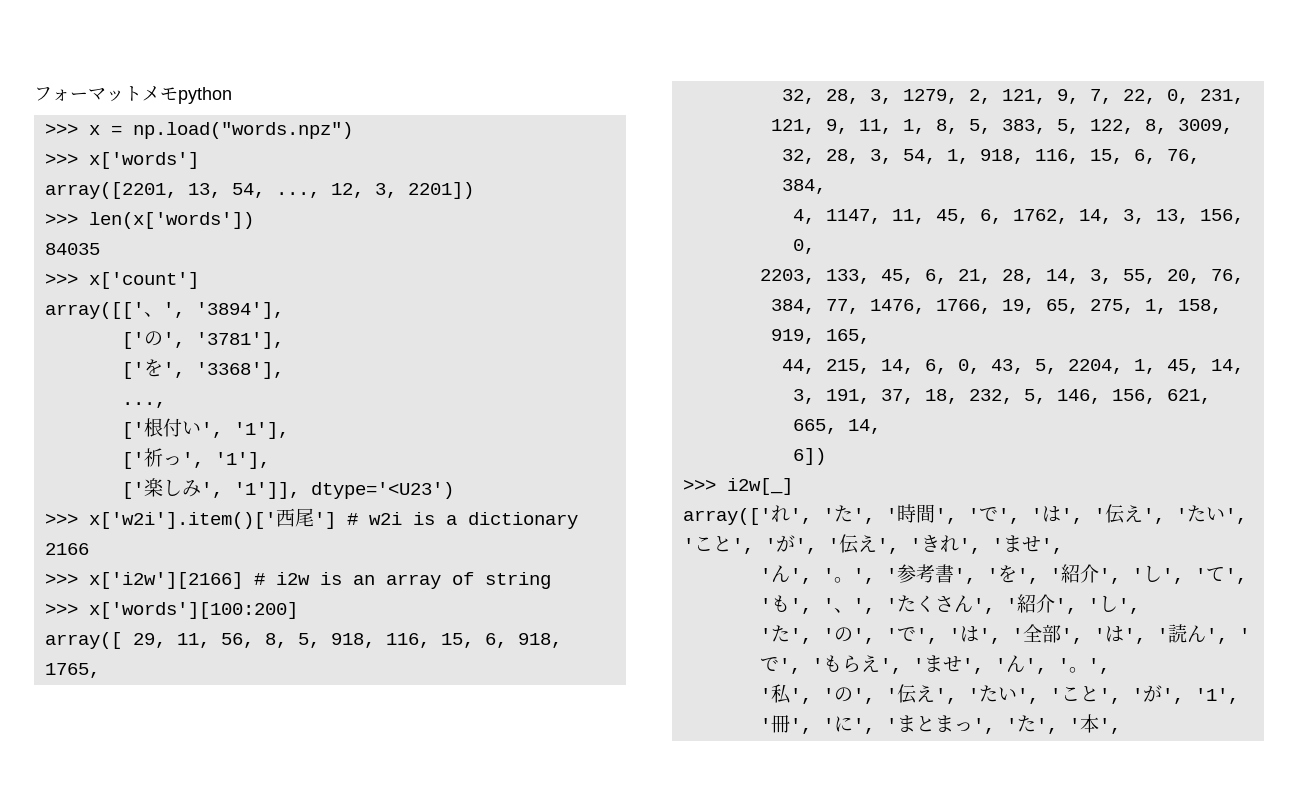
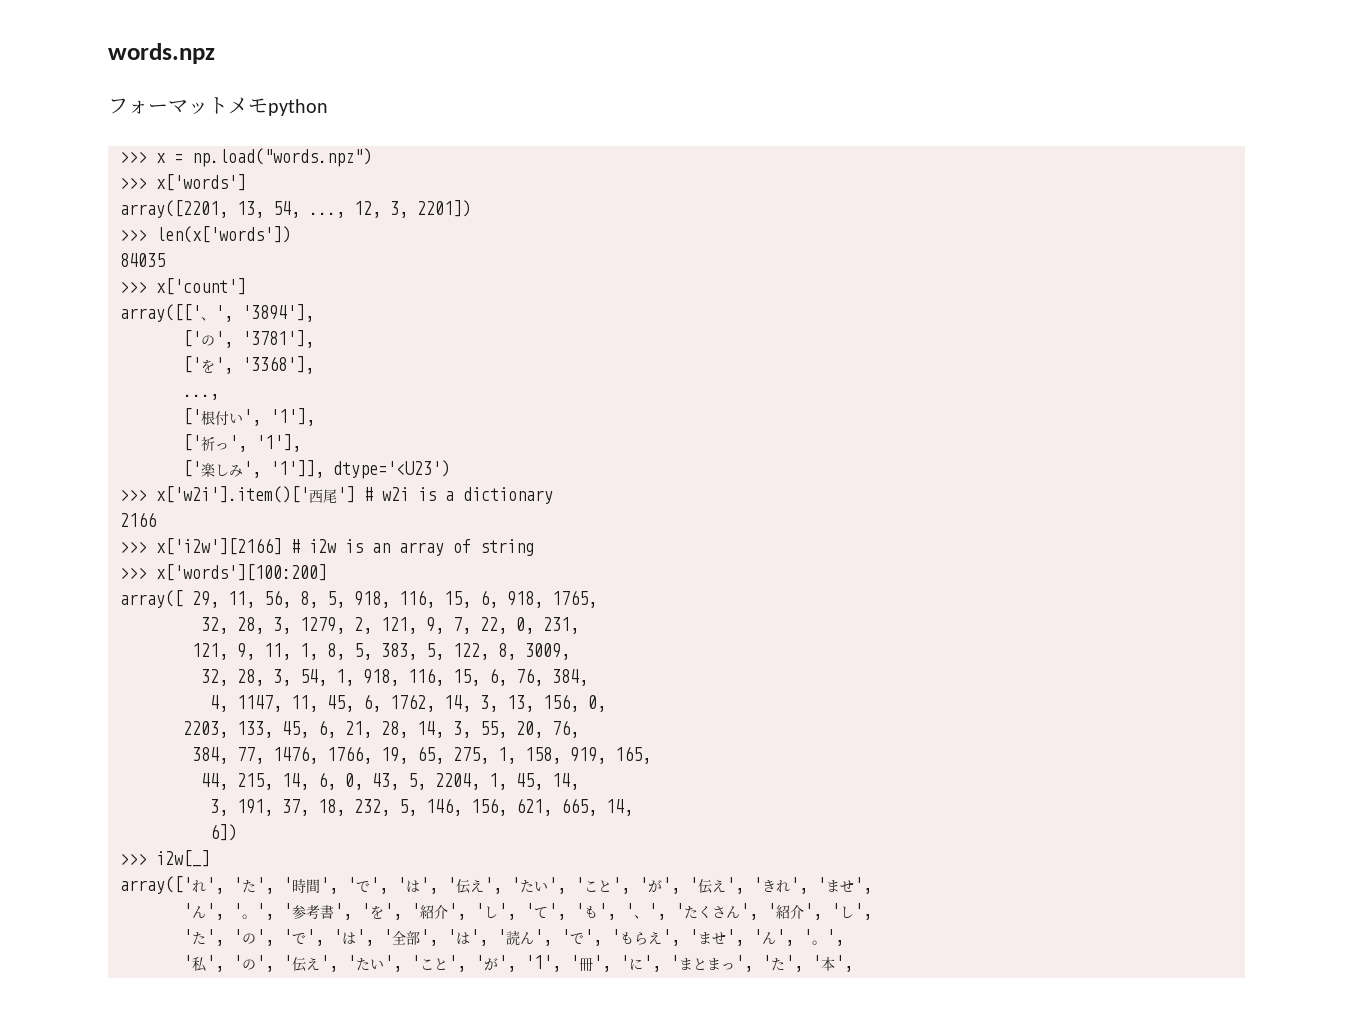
+ words.npz

